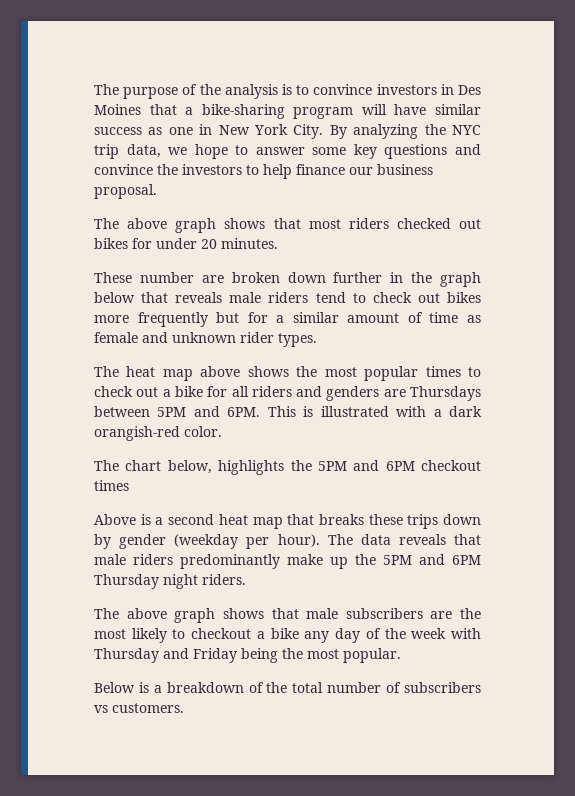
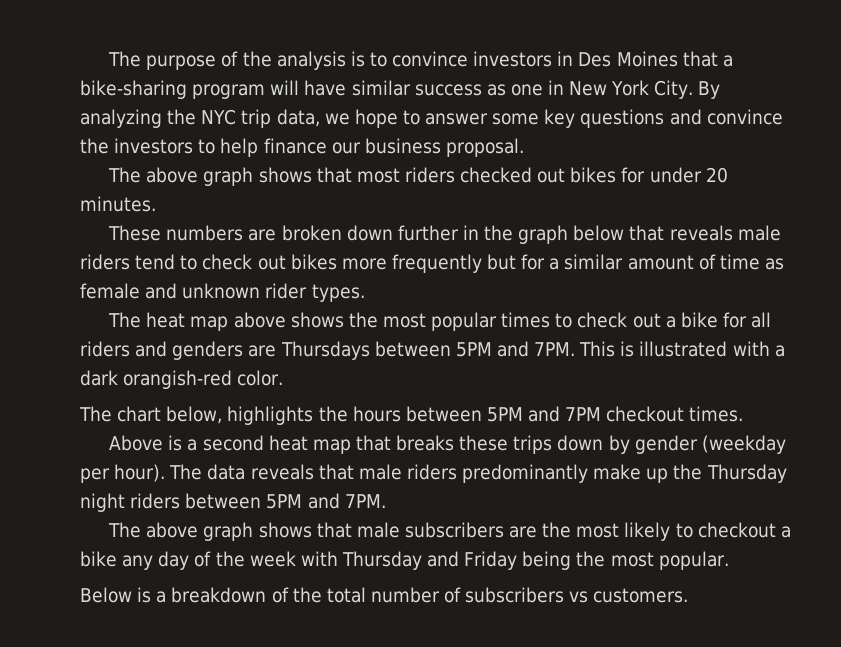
- These number are broken down further in the graph below that reveals male riders tend to check out bikes more frequently but for a similar amount of time as female and unknown rider types.
+ These numbers are broken down further in the graph below that reveals male riders tend to check out bikes more frequently but for a similar amount of time as female and unknown rider types.
- The heat map above shows the most popular times to check out a bike for all riders and genders are Thursdays between 5PM and 6PM.
+ The heat map above shows the most popular times to check out a bike for all riders and genders are Thursdays between 5PM and 7PM.
- The chart below, highlights the 5PM and 6PM checkout times
+ The chart below, highlights the hours between 5PM and 7PM checkout times.
- The data reveals that male riders predominantly make up the 5PM and 6PM Thursday night riders.
+ The data reveals that male riders predominantly make up the Thursday night riders between 5PM and 7PM.

